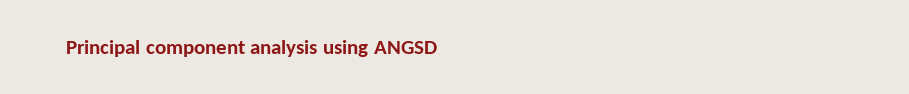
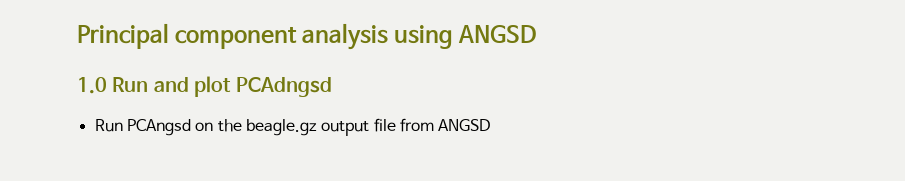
+ 1.0 Run and plot PCAdngsd
+ Run PCAngsd on the beagle.gz output file from ANGSD

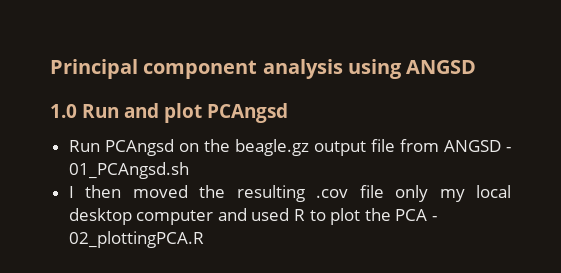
- 1.0 Run and plot PCAdngsd
+ 1.0 Run and plot PCAngsd
- Run PCAngsd on the beagle.gz output file from ANGSD
+ Run PCAngsd on the beagle.gz output file from ANGSD - 01_PCAngsd.sh
+ I then moved the resulting .cov file only my local desktop computer and used R to plot the PCA - 02_plottingPCA.R

